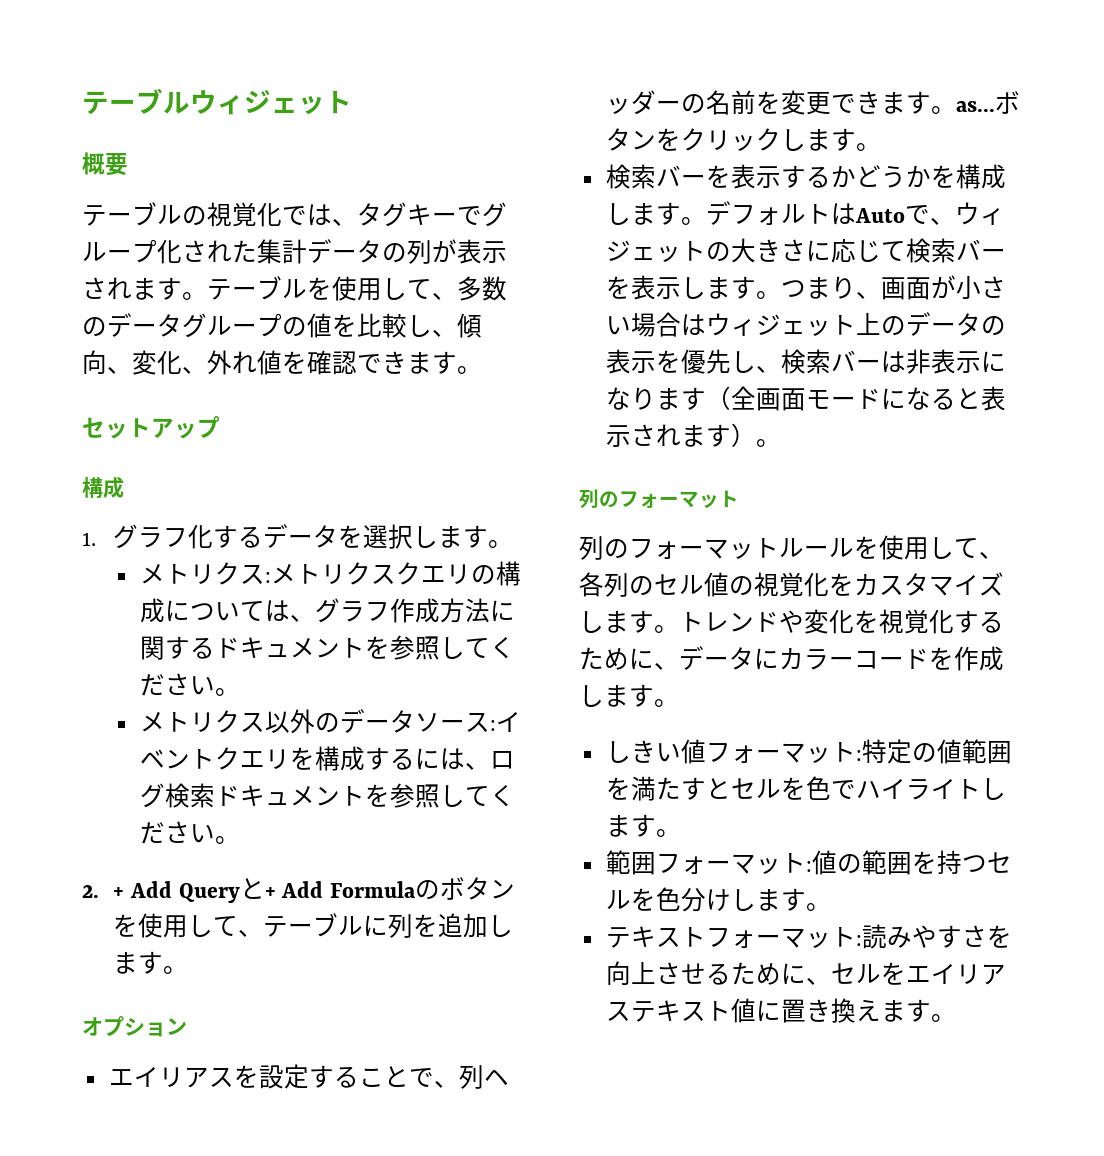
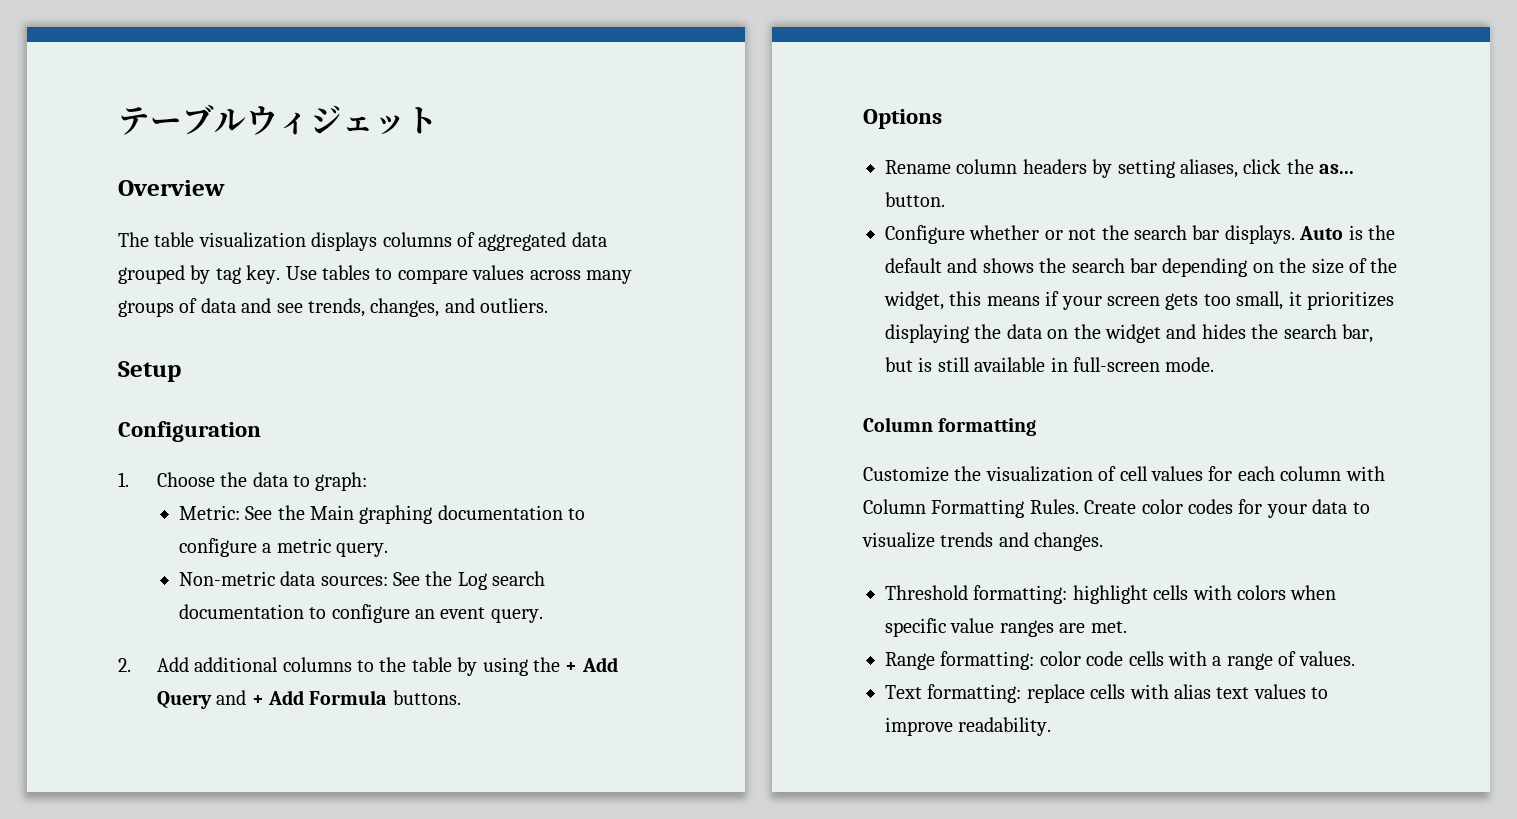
- 概要
- テーブルの視覚化では、タグキーでグループ化された集計データの列が表示されます。テーブルを使用して、多数のデータグループの値を比較し、傾向、変化、外れ値を確認できます。
- セットアップ
- 構成
- 1.グラフ化するデータを選択します。
- メトリクス:メトリクスクエリの構成については、グラフ作成方法に関するドキュメントを参照してください。
- メトリクス以外のデータソース:イベントクエリを構成するには、ログ検索ドキュメントを参照してください。
- 2. + Add Queryと+ Add Formulaのボタンを使用して、テーブルに列を追加します。
- オプション
- エイリアスを設定することで、列ヘッダーの名前を変更できます。as...ボタンをクリックします。
- 検索バーを表示するかどうかを構成します。デフォルトはAutoで、ウィジェットの大きさに応じて検索バーを表示します。つまり、画面が小さい場合はウィジェット上のデータの表示を優先し、検索バーは非表示になります（全画面モードになると表示されます）。
- 列のフォーマット
- 列のフォーマットルールを使用して、各列のセル値の視覚化をカスタマイズします。トレンドや変化を視覚化するために、データにカラーコードを作成します。
- しきい値フォーマット:特定の値範囲を満たすとセルを色でハイライトします。
- 範囲フォーマット:値の範囲を持つセルを色分けします。
- テキストフォーマット:読みやすさを向上させるために、セルをエイリアステキスト値に置き換えます。
+ Overview
+ The table visualization displays columns of aggregated data grouped by tag key. Use tables to compare values across many groups of data and see trends, changes, and outliers.
+ Setup
+ Configuration
+ 1. Choose the data to graph:
+ Metric: See the Main graphing documentation to configure a metric query.
+ Non-metric data sources: See the Log search documentation to configure an event query.
+ 2. Add additional columns to the table by using the + Add Query and + Add Formula buttons.
+ Options
+ Rename column headers by setting aliases, click the as... button.
+ Configure whether or not the search bar displays. Auto is the default and shows the search bar depending on the size of the widget, this means if your screen gets too small, it prioritizes displaying the data on the widget and hides the search bar, but is still available in full-screen mode.
+ Column formatting
+ Customize the visualization of cell values for each column with Column Formatting Rules. Create color codes for your data to visualize trends and changes.
+ Threshold formatting: highlight cells with colors when specific value ranges are met.
+ Range formatting: color code cells with a range of values.
+ Text formatting: replace cells with alias text values to improve readability.

